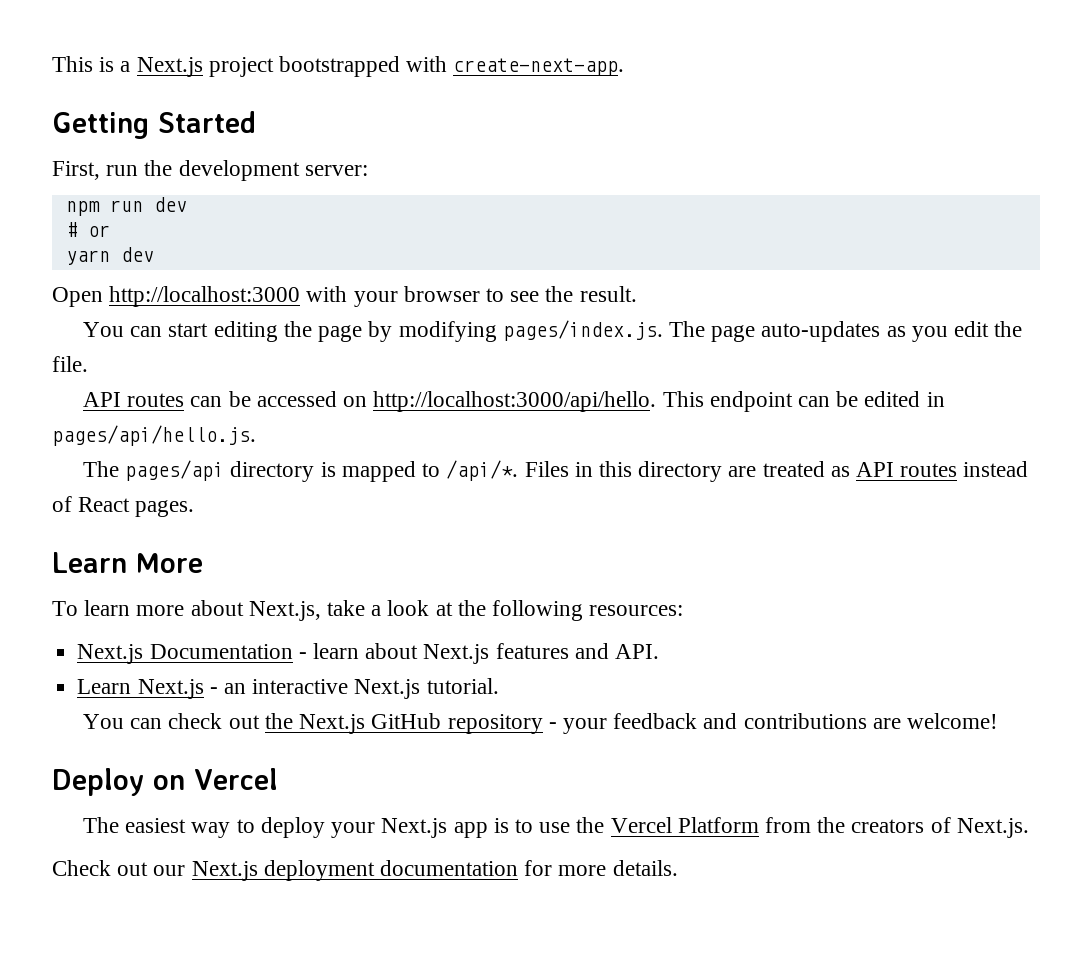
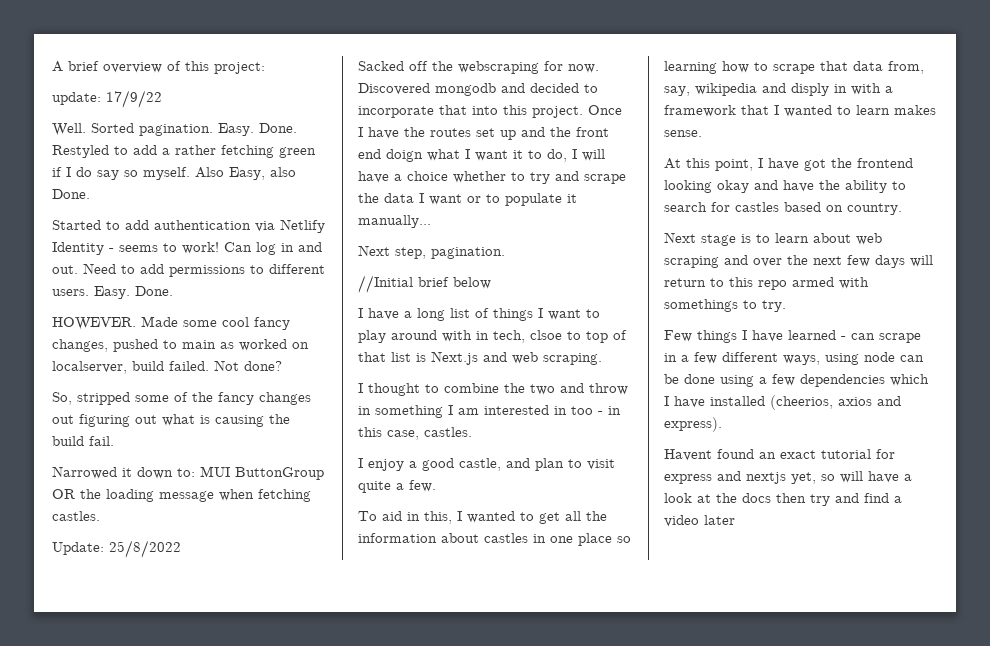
- This is a Next.js project bootstrapped with create-next-app.
- Getting Started
- First, run the development server:
- npm run dev
- # or
- yarn dev
- Open http://localhost:3000 with your browser to see the result.
- You can start editing the page by modifying pages/index.js. The page auto-updates as you edit the file.
- API routes can be accessed on http://localhost:3000/api/hello. This endpoint can be edited in pages/api/hello.js.
- The pages/api directory is mapped to /api/*. Files in this directory are treated as API routes instead of React pages.
- Learn More
- To learn more about Next.js, take a look at the following resources:
- Next.js Documentation - learn about Next.js features and API.
- Learn Next.js - an interactive Next.js tutorial.
- You can check out the Next.js GitHub repository - your feedback and contributions are welcome!
- Deploy on Vercel
- The easiest way to deploy your Next.js app is to use the Vercel Platform from the creators of Next.js.
- Check out our Next.js deployment documentation for more details.
+ A brief overview of this project:
+ update: 17/9/22
+ Well. Sorted pagination. Easy. Done. Restyled to add a rather fetching green if I do say so myself. Also Easy, also Done.
+ Started to add authentication via Netlify Identity - seems to work! Can log in and out. Need to add permissions to different users. Easy. Done.
+ HOWEVER. Made some cool fancy changes, pushed to main as worked on localserver, build failed. Not done?
+ So, stripped some of the fancy changes out figuring out what is causing the build fail.
+ Narrowed it down to: MUI ButtonGroup OR the loading message when fetching castles.
+ Update: 25/8/2022
+ Sacked off the webscraping for now. Discovered mongodb and decided to incorporate that into this project. Once I have the routes set up and the front end doign what I want it to do, I will have a choice whether to try and scrape the data I want or to populate it manually...
+ Next step, pagination.
+ //Initial brief below
+ I have a long list of things I want to play around with in tech, clsoe to top of that list is Next.js and web scraping.
+ I thought to combine the two and throw in something I am interested in too - in this case, castles.
+ I enjoy a good castle, and plan to visit quite a few.
+ To aid in this, I wanted to get all the information about castles in one place so learning how to scrape that data from, say, wikipedia and disply in with a framework that I wanted to learn makes sense.
+ At this point, I have got the frontend looking okay and have the ability to search for castles based on country.
+ Next stage is to learn about web scraping and over the next few days will return to this repo armed with somethings to try.
+ Few things I have learned - can scrape in a few different ways, using node can be done using a few dependencies which I have installed (cheerios, axios and express).
+ Havent found an exact tutorial for express and nextjs yet, so will have a look at the docs then try and find a video later

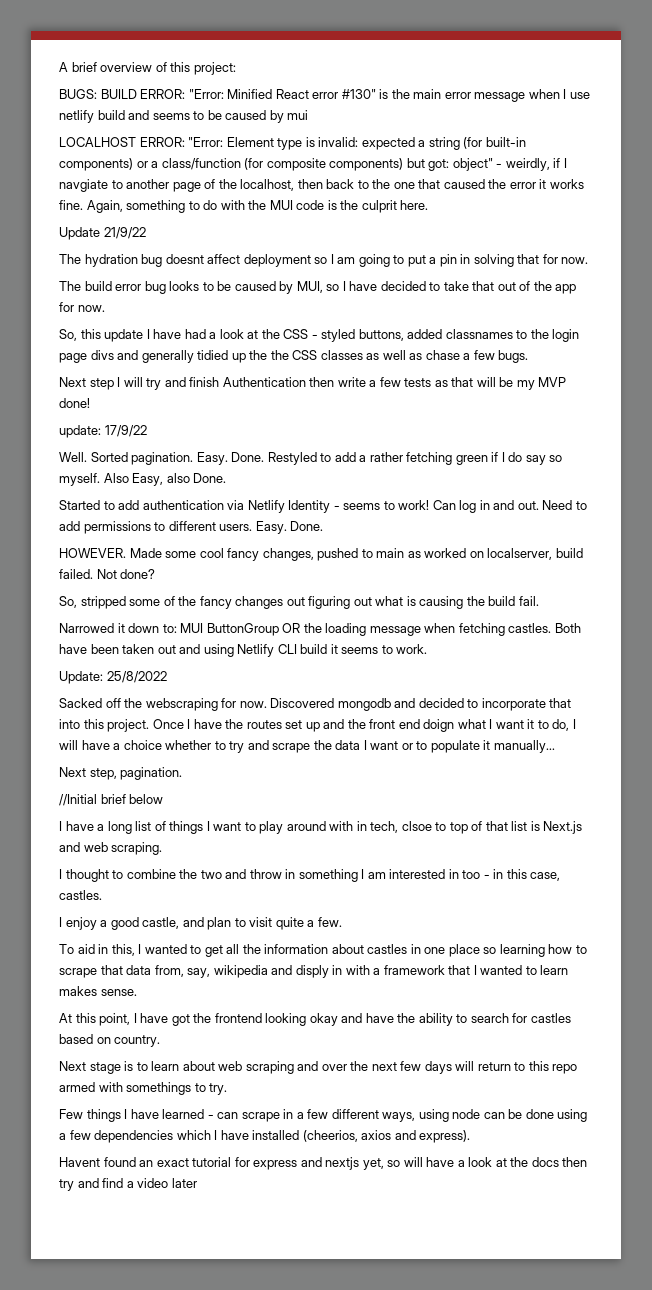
+ BUGS: BUILD ERROR: "Error: Minified React error #130" is the main error message when I use netlify build and seems to be caused by mui
+ LOCALHOST ERROR: "Error: Element type is invalid: expected a string (for built-in components) or a class/function (for composite components) but got: object" - weirdly, if I navgiate to another page of the localhost, then back to the one that caused the error it works fine. Again, something to do with the MUI code is the culprit here.
+ Update 21/9/22
+ The hydration bug doesnt affect deployment so I am going to put a pin in solving that for now.
+ The build error bug looks to be caused by MUI, so I have decided to take that out of the app for now.
+ So, this update I have had a look at the CSS - styled buttons, added classnames to the login page divs and generally tidied up the the CSS classes as well as chase a few bugs.
+ Next step I will try and finish Authentication then write a few tests as that will be my MVP done!
+ Both have been taken out and using Netlify CLI build it seems to work.

